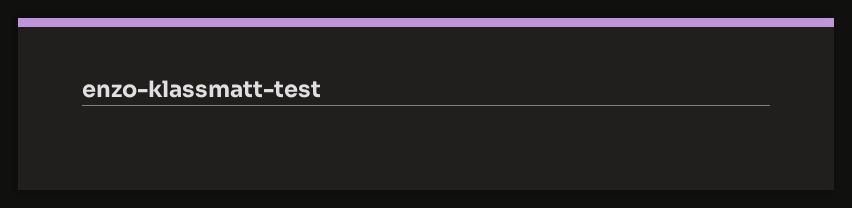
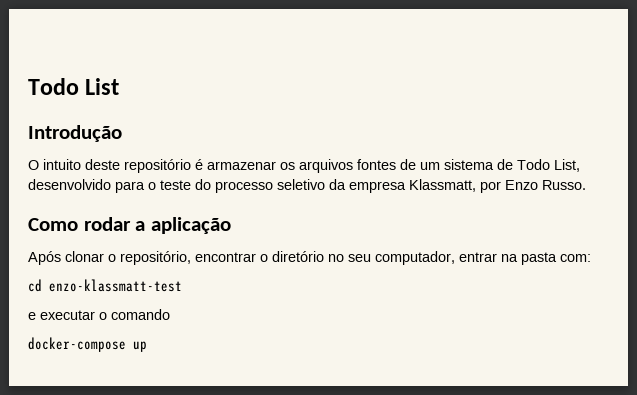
- enzo-klassmatt-test
+ Todo List
+ Introdução
+ O intuito deste repositório é armazenar os arquivos fontes de um sistema de Todo List, desenvolvido para o teste do processo seletivo da empresa Klassmatt, por Enzo Russo.
+ Como rodar a aplicação
+ Após clonar o repositório, encontrar o diretório no seu computador, entrar na pasta com:
+ cd enzo-klassmatt-test
+ e executar o comando
+ docker-compose up

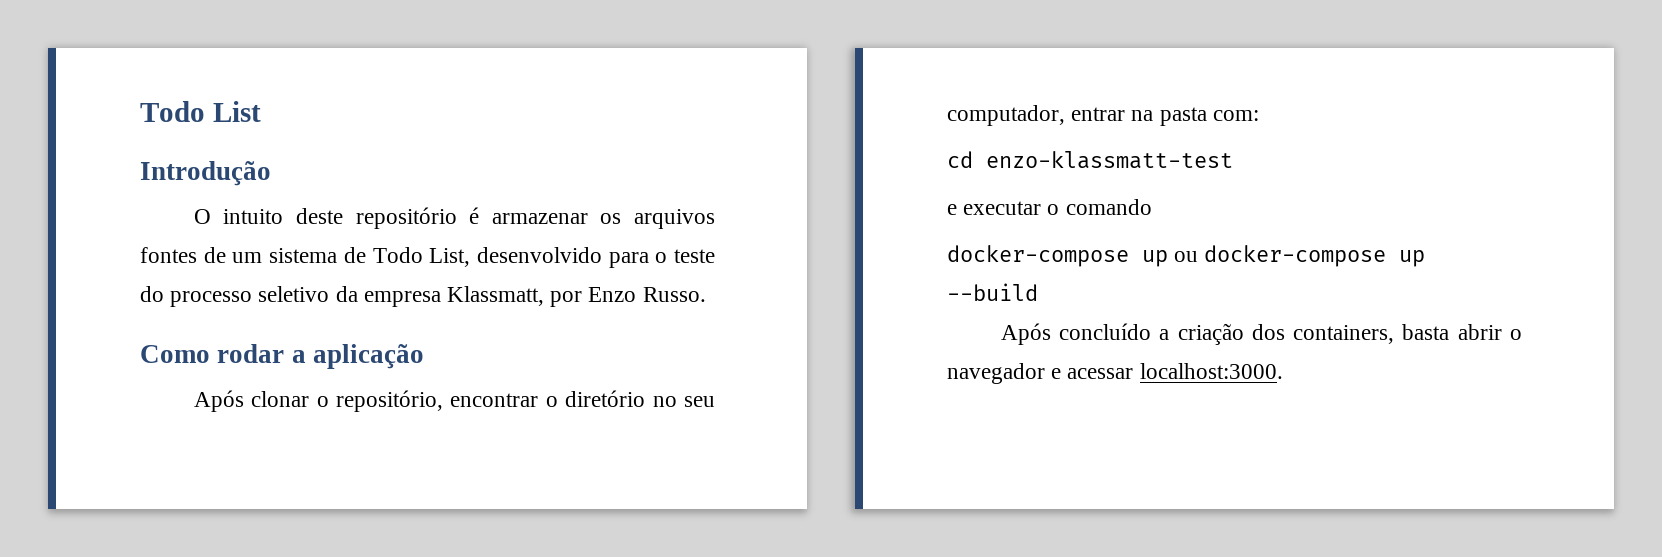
- docker-compose up
+ docker-compose up ou docker-compose up --build
+ Após concluído a criação dos containers, basta abrir o navegador e acessar localhost:3000.

